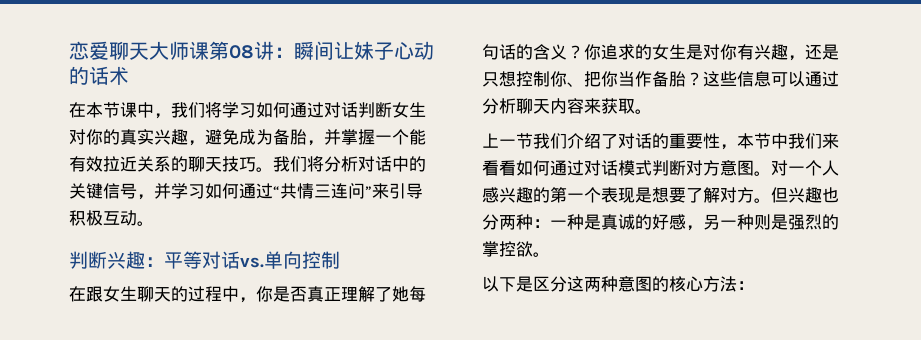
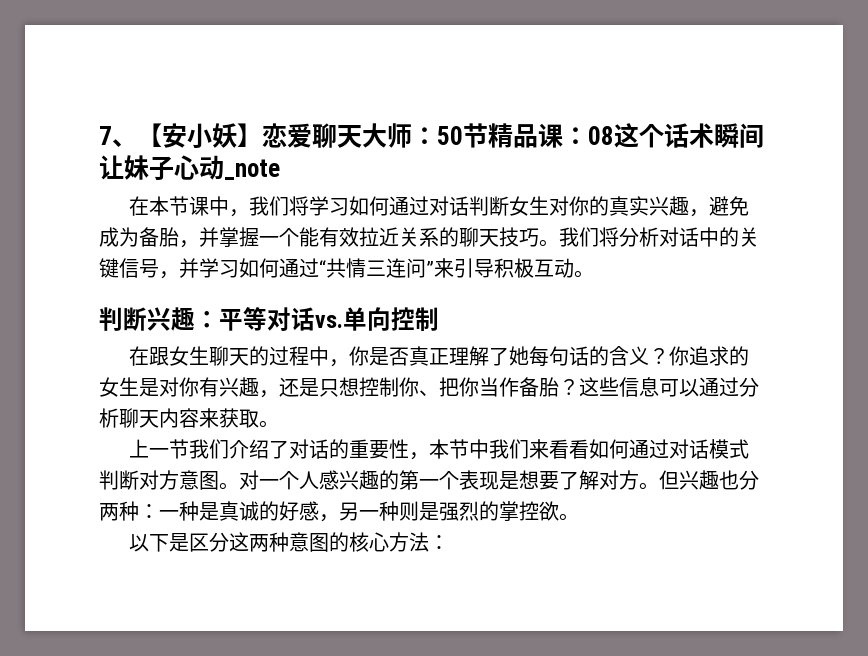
- 恋爱聊天大师课第08讲：瞬间让妹子心动的话术
+ 7、【安小妖】恋爱聊天大师：50节精品课：08这个话术瞬间让妹子心动_note

